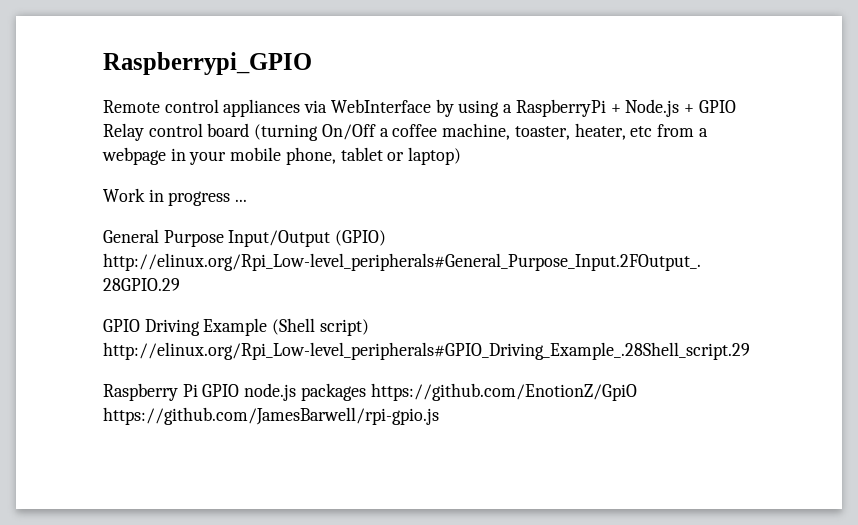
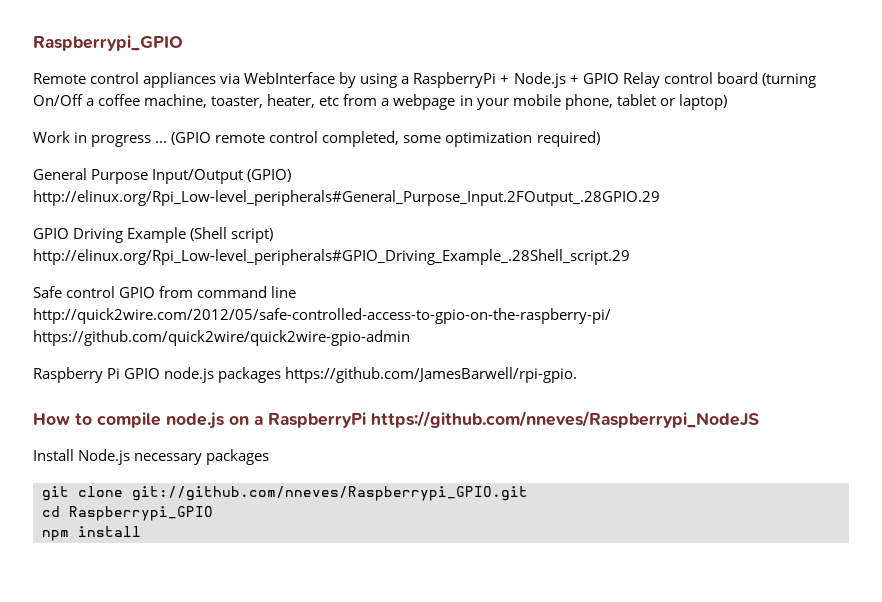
+ (GPIO remote control completed, some optimization required)
+ Safe control GPIO from command line http://quick2wire.com/2012/05/safe-controlled-access-to-gpio-on-the-raspberry-pi/ https://github.com/quick2wire/quick2wire-gpio-admin
- Raspberry Pi GPIO node.js packages https://github.com/EnotionZ/GpiO https://github.com/JamesBarwell/rpi-gpio.js
+ Raspberry Pi GPIO node.js packages https://github.com/JamesBarwell/rpi-gpio.
+ How to compile node.js on a RaspberryPi https://github.com/nneves/Raspberrypi_NodeJS
+ Install Node.js necessary packages
+ git clone git://github.com/nneves/Raspberrypi_GPIO.git
+ cd Raspberrypi_GPIO
+ npm install

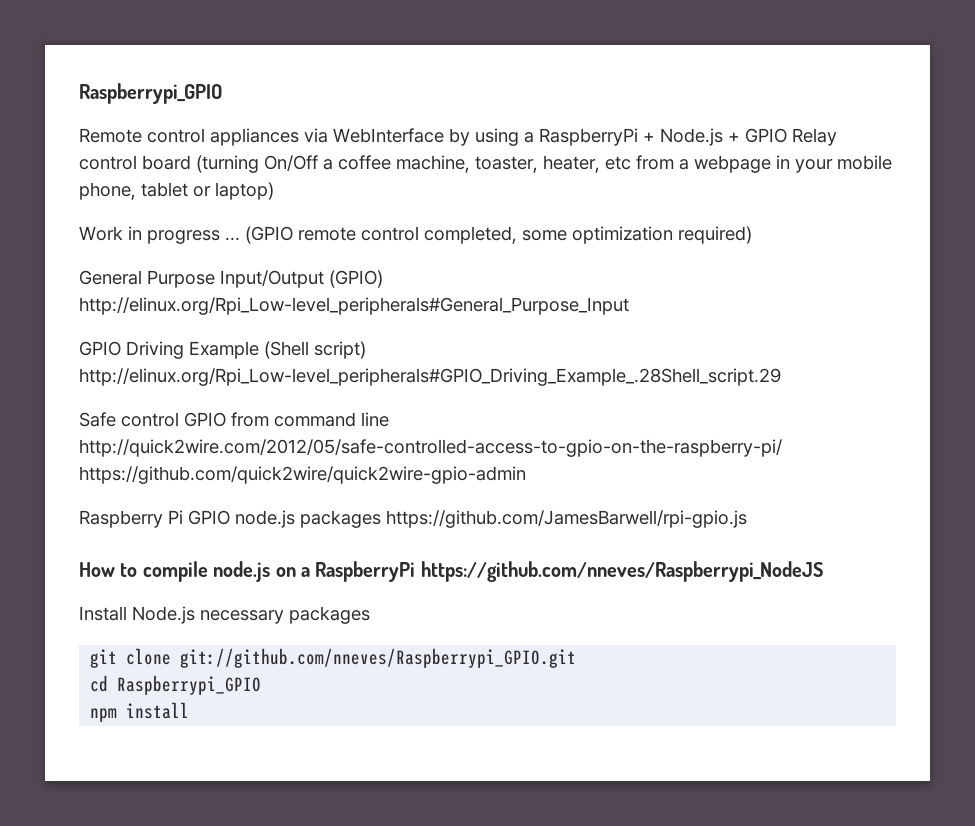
- General Purpose Input/Output (GPIO) http://elinux.org/Rpi_Low-level_peripherals#General_Purpose_Input.2FOutput_.28GPIO.29
+ General Purpose Input/Output (GPIO) http://elinux.org/Rpi_Low-level_peripherals#General_Purpose_Input
- Raspberry Pi GPIO node.js packages https://github.com/JamesBarwell/rpi-gpio.
+ Raspberry Pi GPIO node.js packages https://github.com/JamesBarwell/rpi-gpio.js

